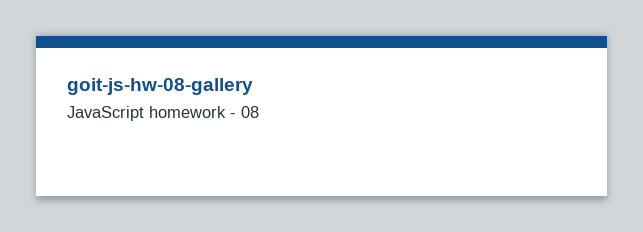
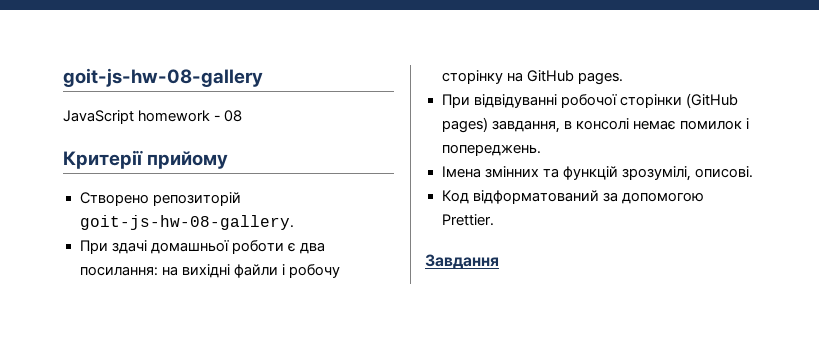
+ Критерії прийому
+ Створено репозиторій goit-js-hw-08-gallery.
+ При здачі домашньої роботи є два посилання: на вихідні файли і робочу сторінку на GitHub pages.
+ При відвідуванні робочої сторінки (GitHub pages) завдання, в консолі немає помилок і попереджень.
+ Імена змінних та функцій зрозумілі, описові.
+ Код відформатований за допомогою Prettier.
+ Завдання

